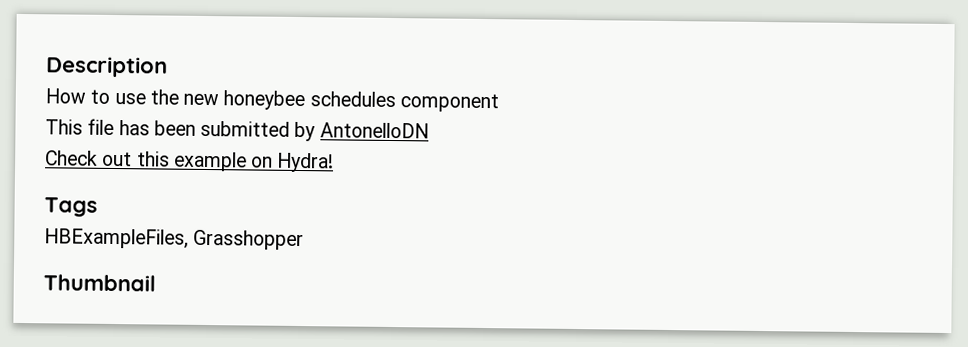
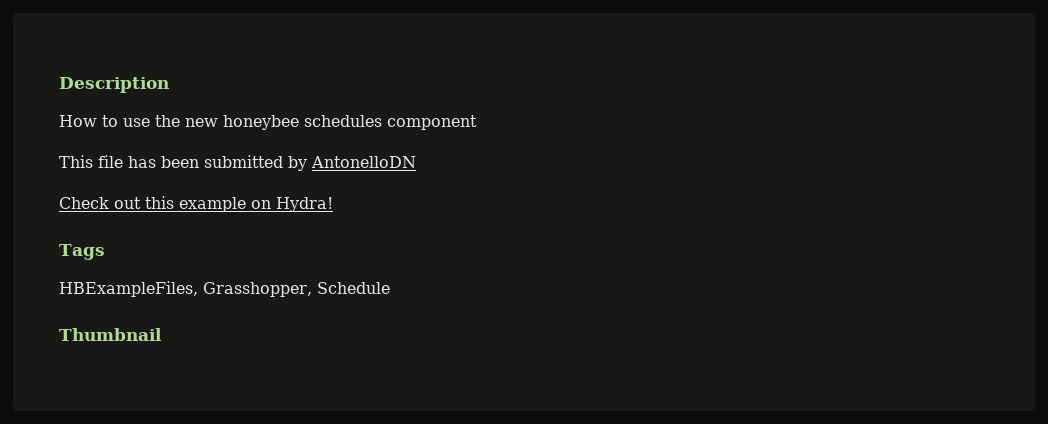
- HBExampleFiles, Grasshopper
+ HBExampleFiles, Grasshopper, Schedule

